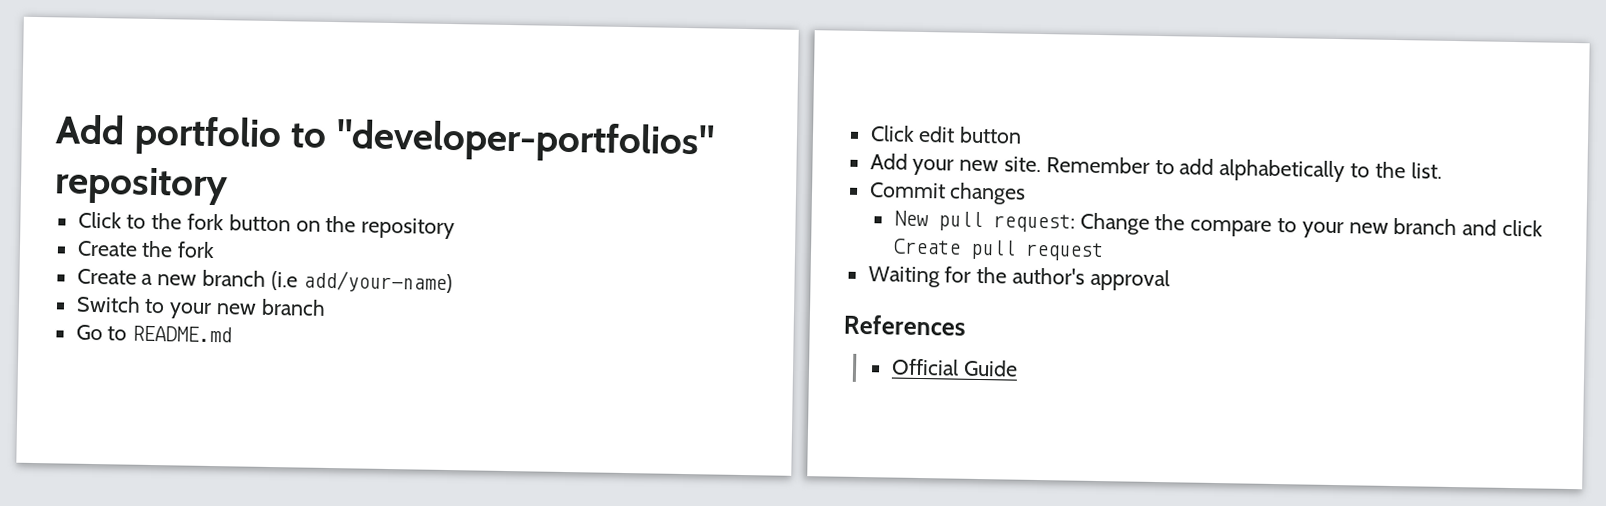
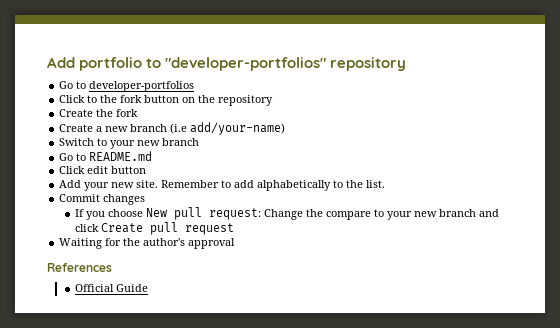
+ Go to developer-portfolios
- New pull request: Change the compare to your new branch and click Create pull request
+ If you choose New pull request: Change the compare to your new branch and click Create pull request

